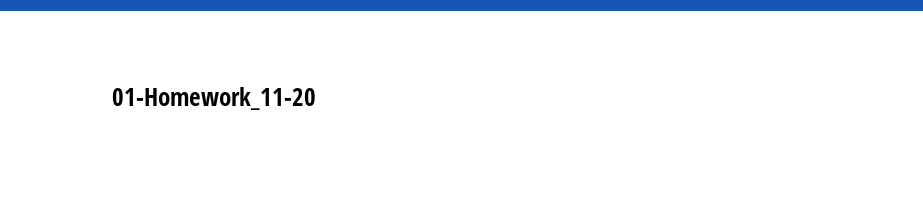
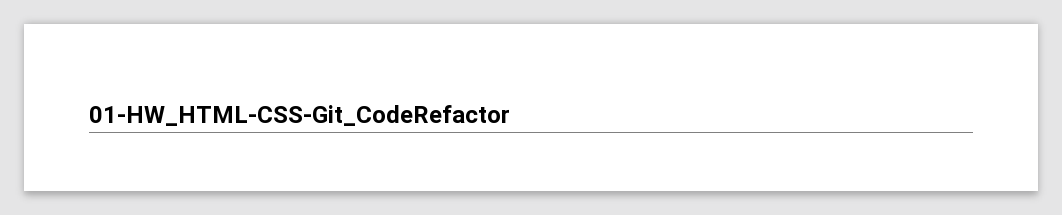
- 01-Homework_11-20
+ 01-HW_HTML-CSS-Git_CodeRefactor

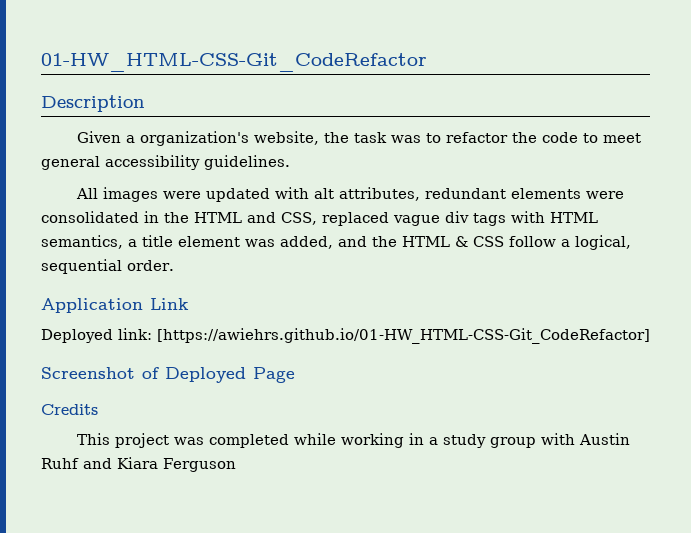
+ Description
+ Given a organization's website, the task was to refactor the code to meet general accessibility guidelines.
+ All images were updated with alt attributes, redundant elements were consolidated in the HTML and CSS, replaced vague div tags with HTML semantics, a title element was added, and the HTML & CSS follow a logical, sequential order.
+ Application Link
+ Deployed link: [https://awiehrs.github.io/01-HW_HTML-CSS-Git_CodeRefactor]
+ Screenshot of Deployed Page
+ Credits
+ This project was completed while working in a study group with Austin Ruhf and Kiara Ferguson

